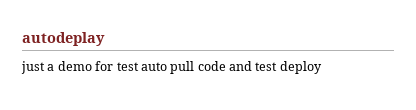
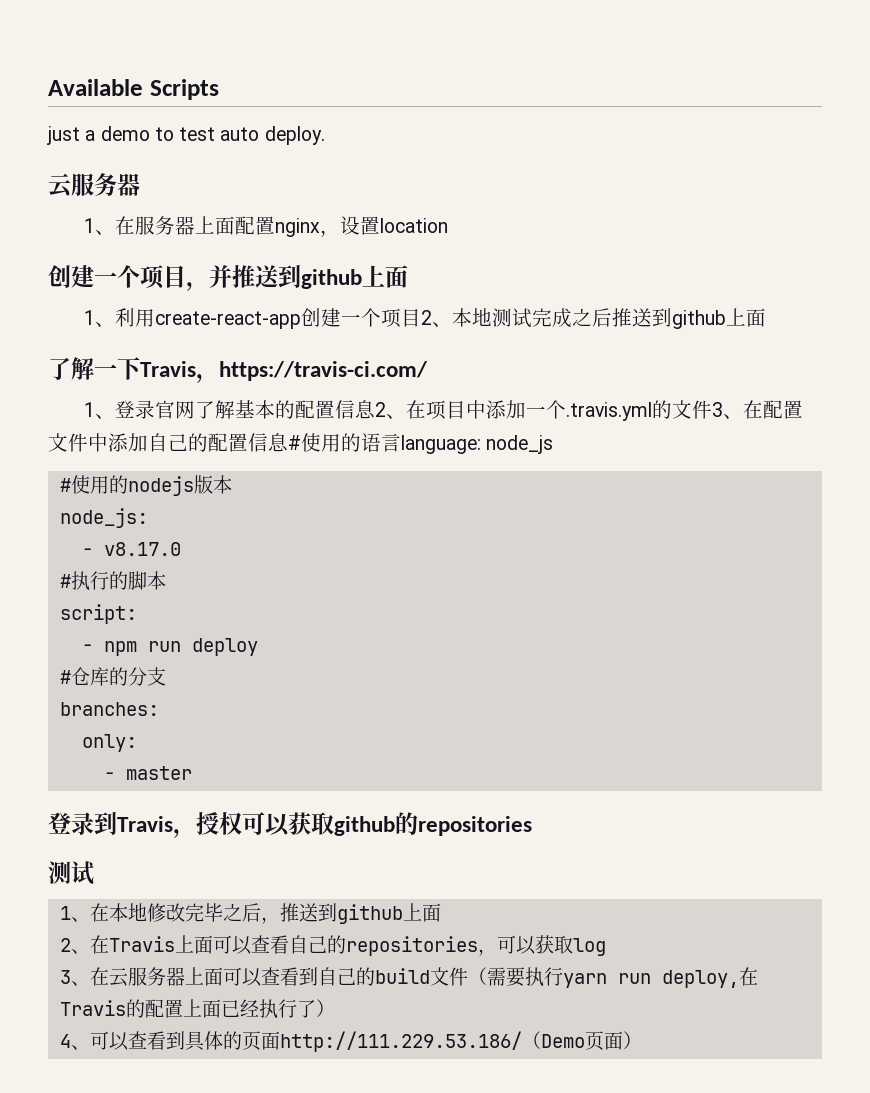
- autodeplay
+ Available Scripts
- just a demo for test auto pull code and test deploy
+ just a demo to test auto deploy.
+ 云服务器
+ 1、在服务器上面配置nginx，设置location
+ 创建一个项目，并推送到github上面
+ 1、利用create-react-app创建一个项目2、本地测试完成之后推送到github上面
+ 了解一下Travis，https://travis-ci.com/
+ 1、登录官网了解基本的配置信息2、在项目中添加一个.travis.yml的文件3、在配置文件中添加自己的配置信息#使用的语言language: node_js
+ #使用的nodejs版本
+ node_js:
+ - v8.17.0
+ #执行的脚本
+ script:
+ - npm run deploy
+ #仓库的分支
+ branches:
+ only:
+ - master
+ 登录到Travis，授权可以获取github的repositories
+ 测试
+ 1、在本地修改完毕之后，推送到github上面
+ 2、在Travis上面可以查看自己的repositories，可以获取log
+ 3、在云服务器上面可以查看到自己的build文件（需要执行yarn run deploy,在Travis的配置上面已经执行了）
+ 4、可以查看到具体的页面http://111.229.53.186/（Demo页面）

